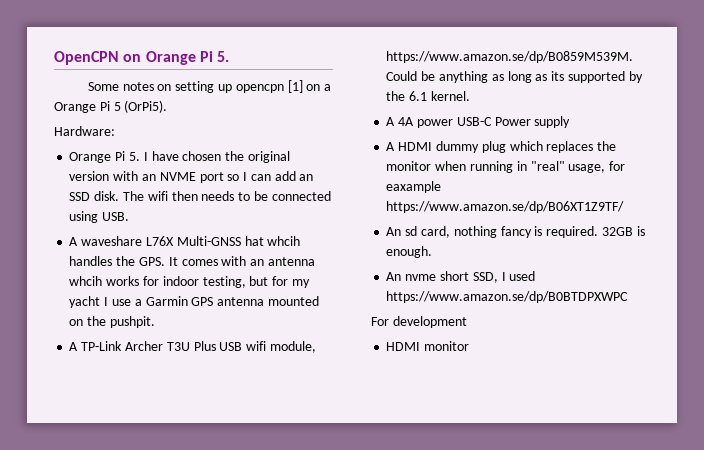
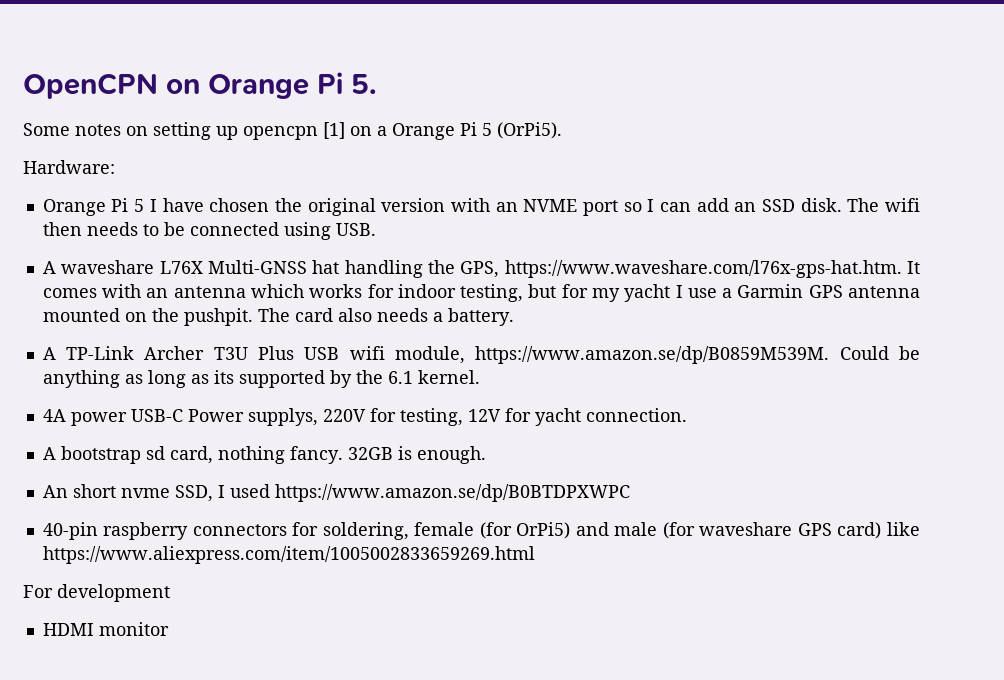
- Orange Pi 5. I have chosen the original version with an NVME port so I can add an SSD disk.
+ Orange Pi 5 I have chosen the original version with an NVME port so I can add an SSD disk.
- A waveshare L76X Multi-GNSS hat whcih handles the GPS. It comes with an antenna whcih works for indoor testing, but for my yacht I use a Garmin GPS antenna mounted on the pushpit.
+ A waveshare L76X Multi-GNSS hat handling the GPS, https://www.waveshare.com/l76x-gps-hat.htm. It comes with an antenna which works for indoor testing, but for my yacht I use a Garmin GPS antenna mounted on the pushpit. The card also needs a battery.
- A 4A power USB-C Power supply
- A HDMI dummy plug which replaces the monitor when running in "real" usage, for eaxample https://www.amazon.se/dp/B06XT1Z9TF/
- An sd card, nothing fancy is required.
+ 4A power USB-C Power supplys, 220V for testing, 12V for yacht connection.
+ A bootstrap sd card, nothing fancy.
- An nvme short SSD, I used https://www.amazon.se/dp/B0BTDPXWPC
+ An short nvme SSD, I used https://www.amazon.se/dp/B0BTDPXWPC
+ 40-pin raspberry connectors for soldering, female (for OrPi5) and male (for waveshare GPS card) like https://www.aliexpress.com/item/1005002833659269.html

